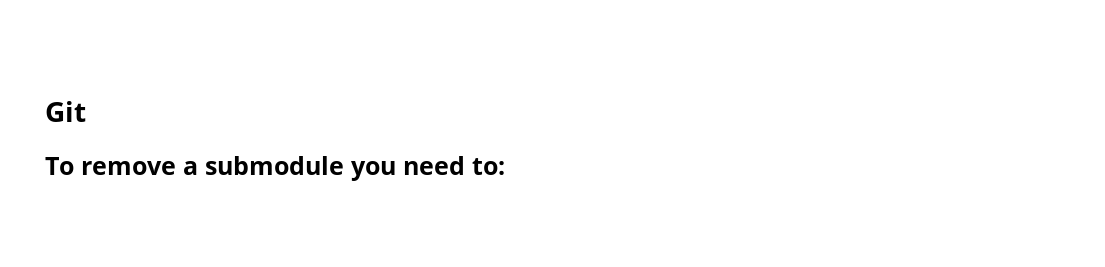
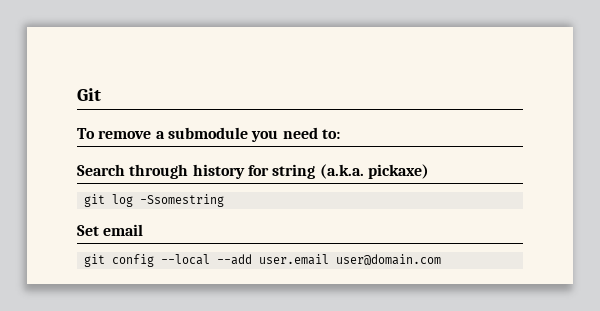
+ Search through history for string (a.k.a. pickaxe)
+ git log -Ssomestring
+ Set email
+ git config --local --add user.email user@domain.com

